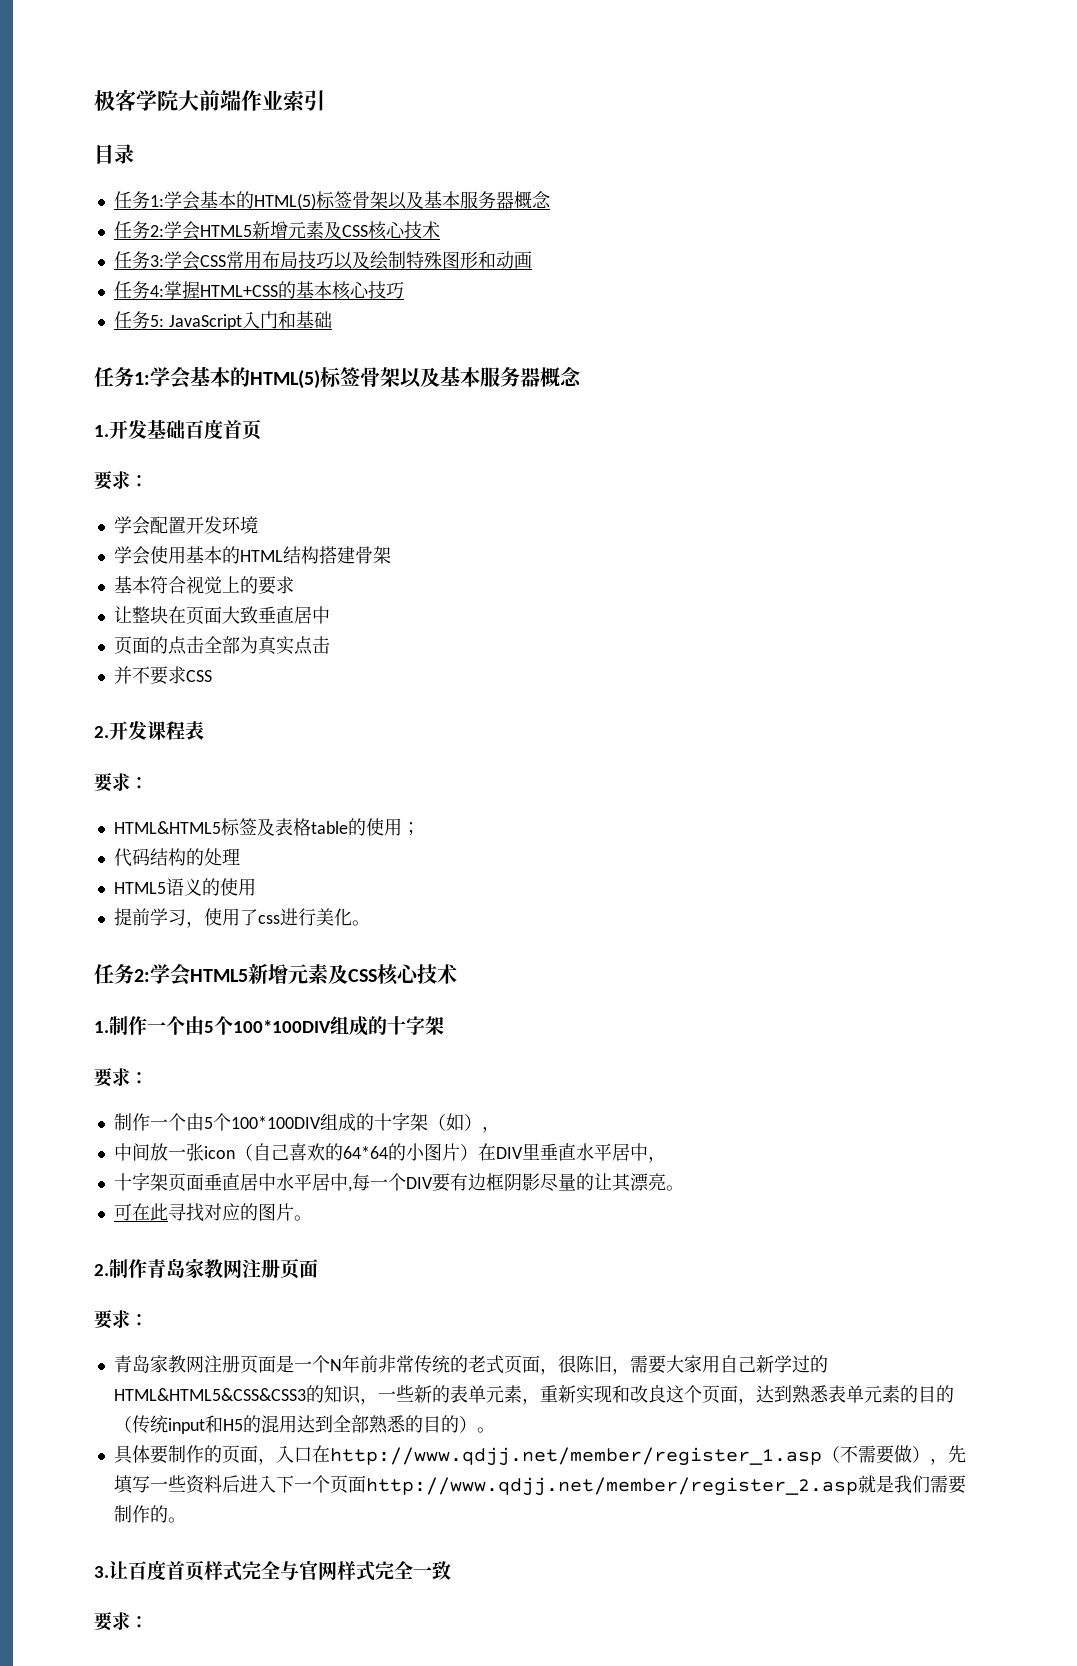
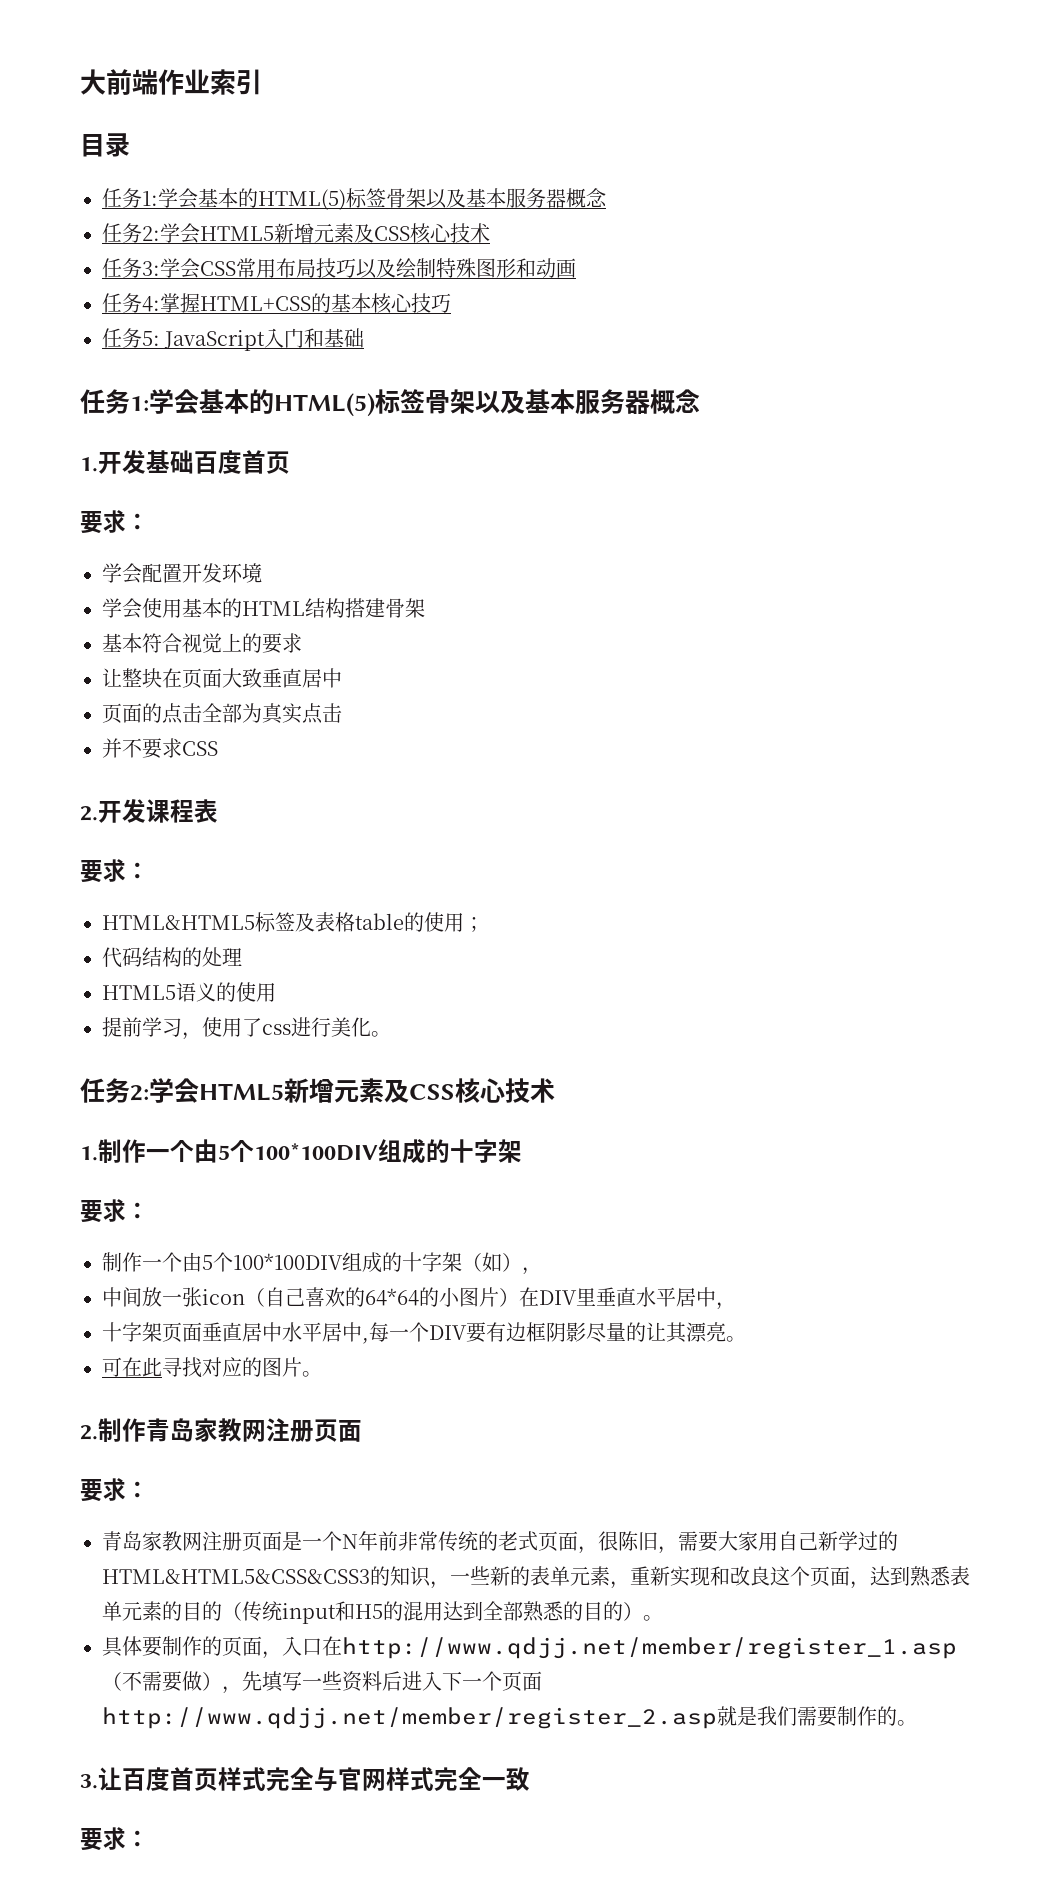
- 极客学院大前端作业索引
+ 大前端作业索引

